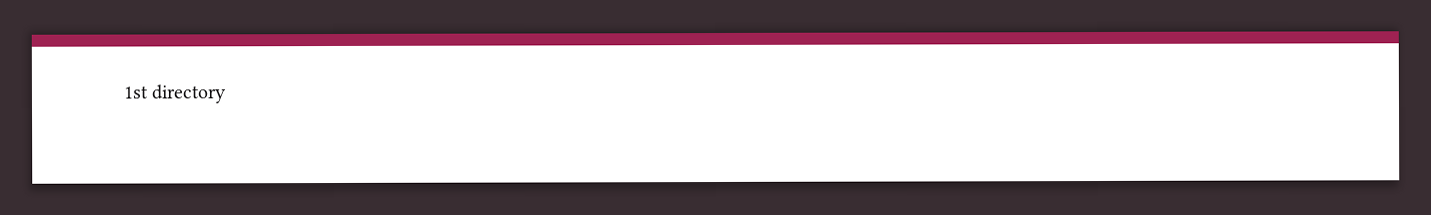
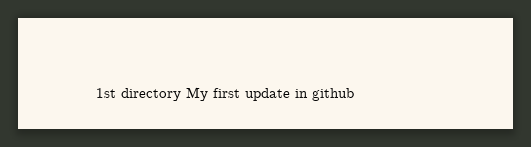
- 1st directory
+ 1st directory My first update in github

